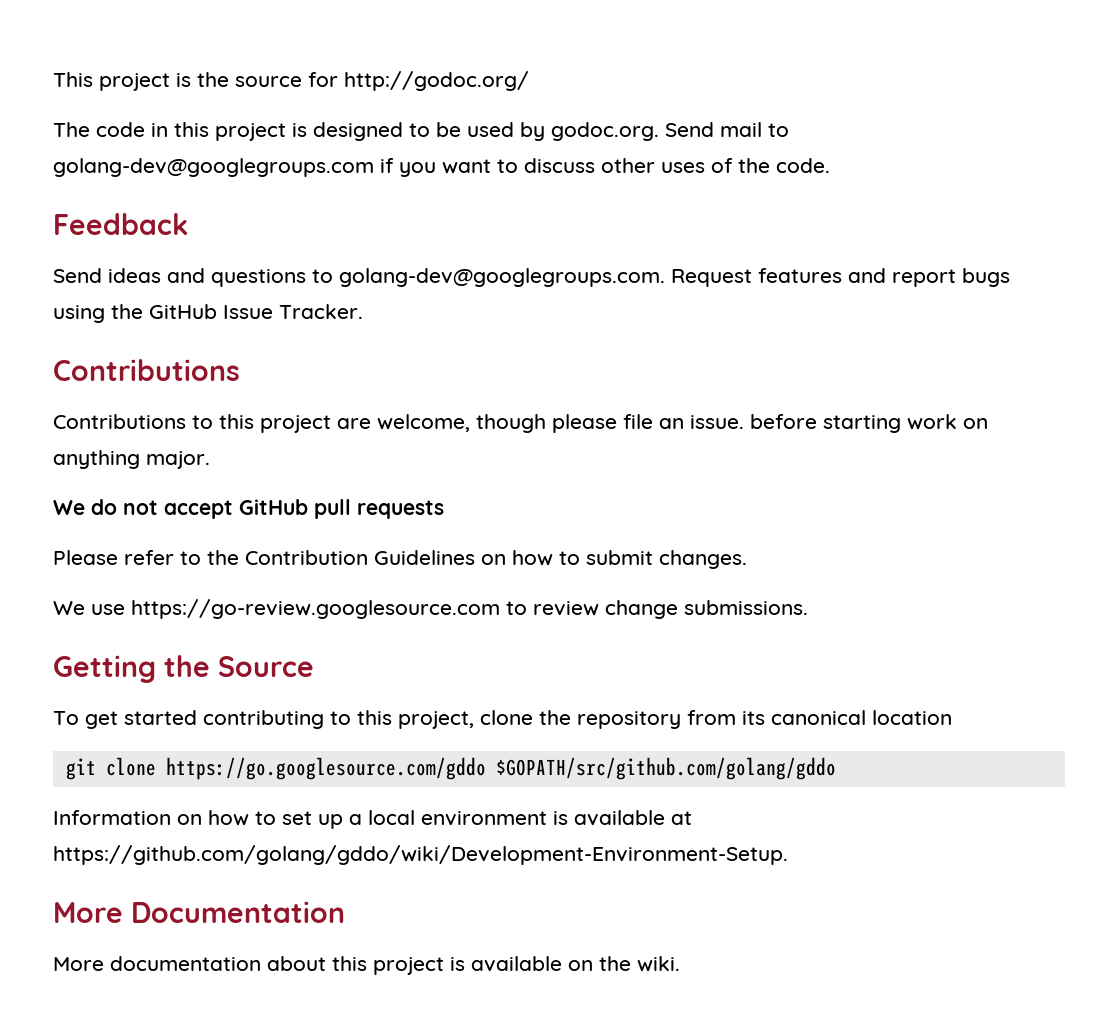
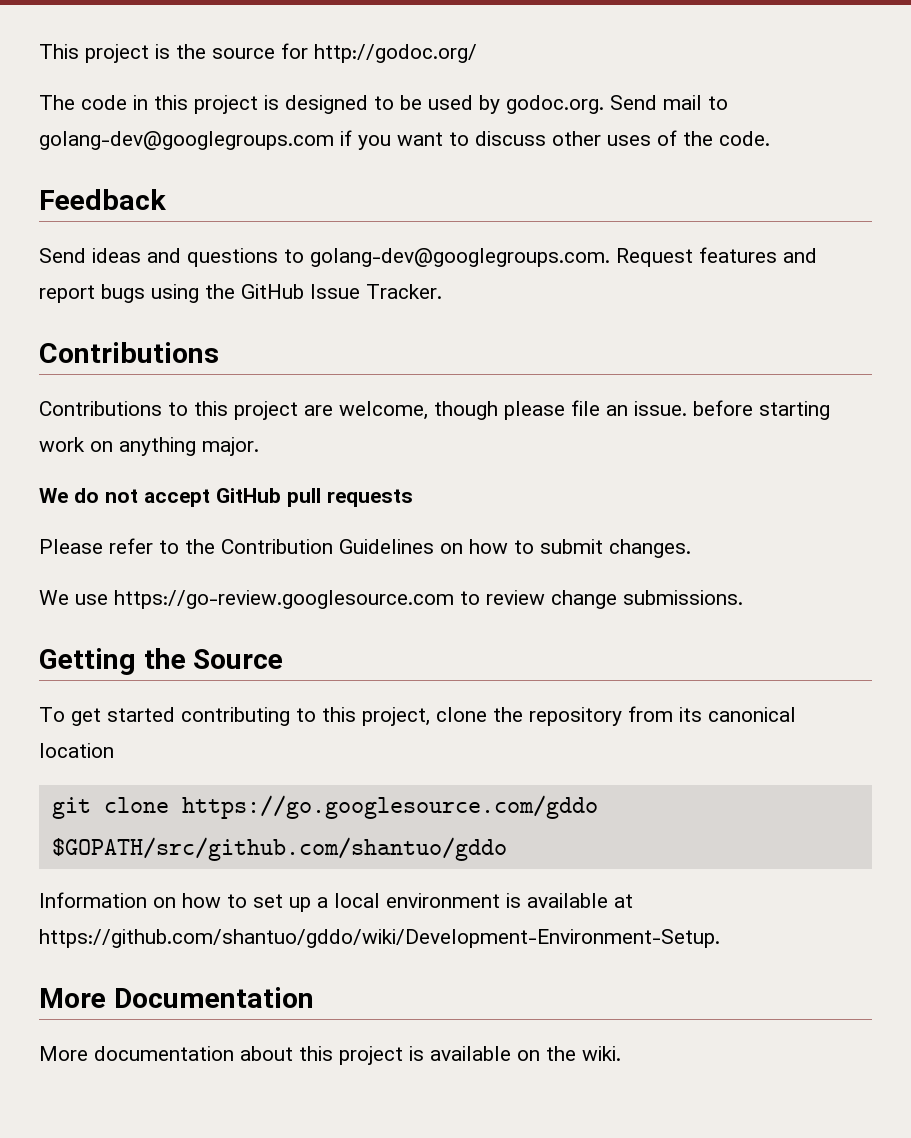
- git clone https://go.googlesource.com/gddo $GOPATH/src/github.com/golang/gddo
+ git clone https://go.googlesource.com/gddo $GOPATH/src/github.com/shantuo/gddo
- Information on how to set up a local environment is available at https://github.com/golang/gddo/wiki/Development-Environment-Setup.
+ Information on how to set up a local environment is available at https://github.com/shantuo/gddo/wiki/Development-Environment-Setup.

